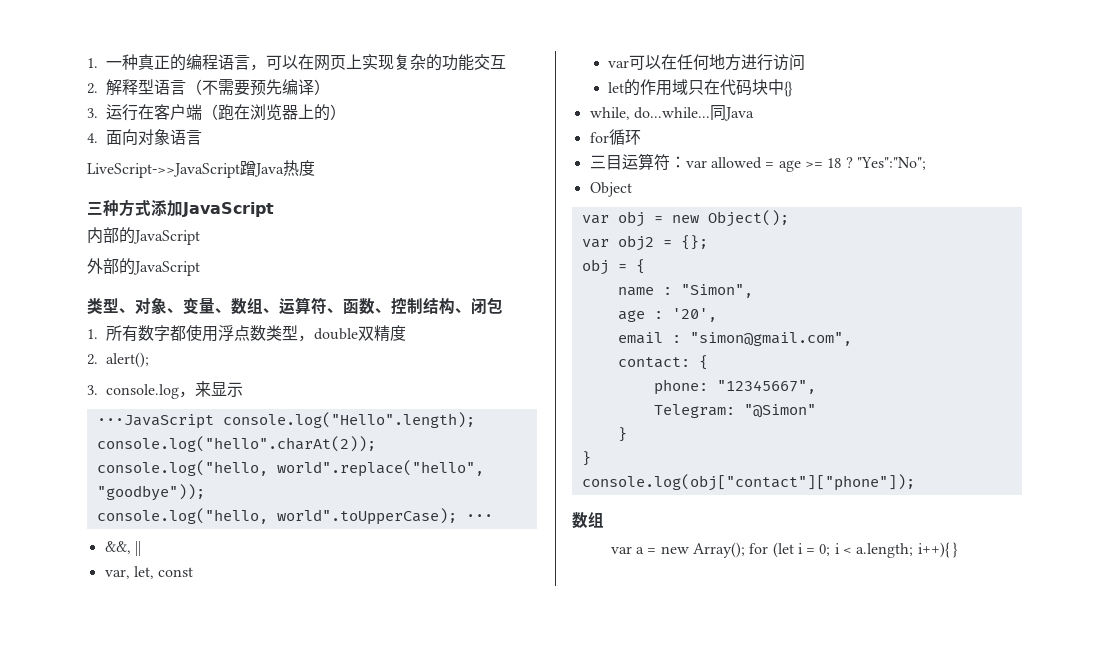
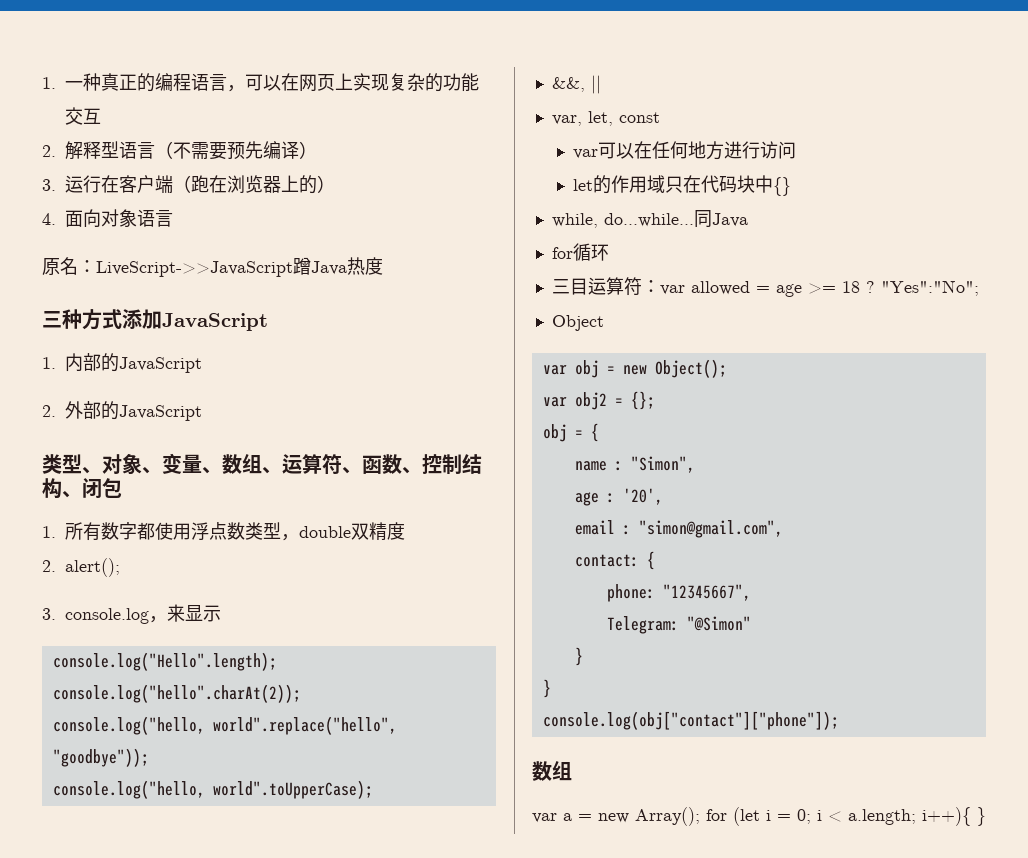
- LiveScript->>JavaScript蹭Java热度
+ 原名：LiveScript->>JavaScript蹭Java热度
- 内部的JavaScript
+ 1.内部的JavaScript
- 外部的JavaScript
+ 2.外部的JavaScript
- ···JavaScript console.log("Hello".length);
+ console.log("Hello".length);
- console.log("hello, world".toUpperCase); ···
+ console.log("hello, world".toUpperCase);

